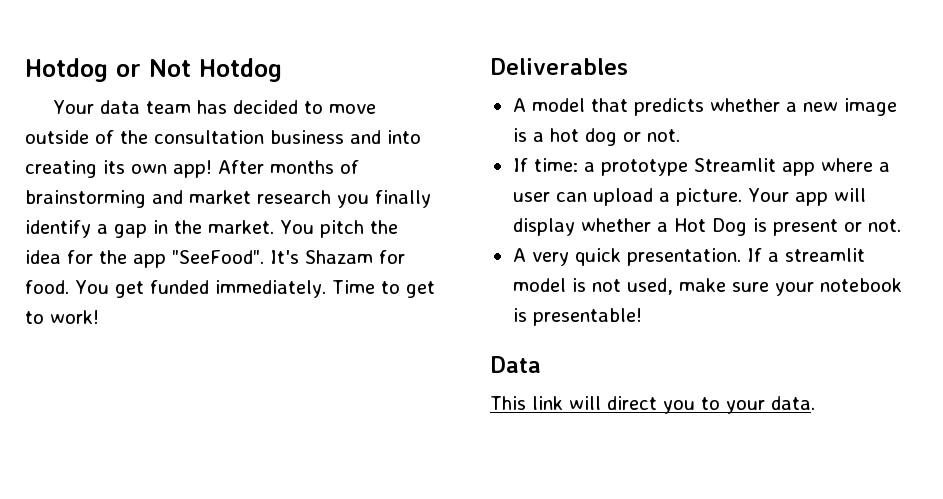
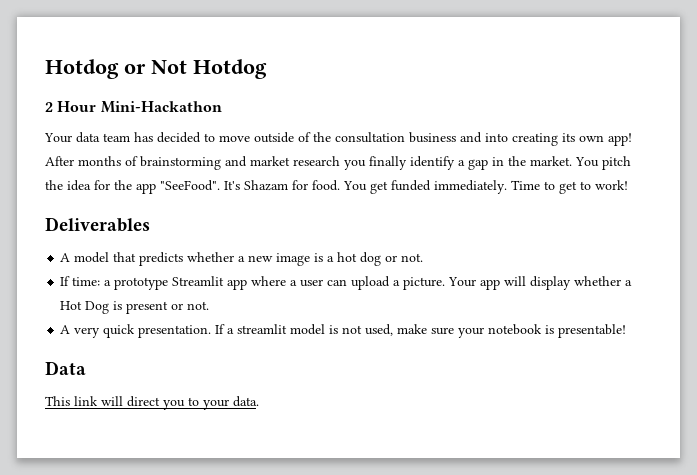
+ 2 Hour Mini-Hackathon

